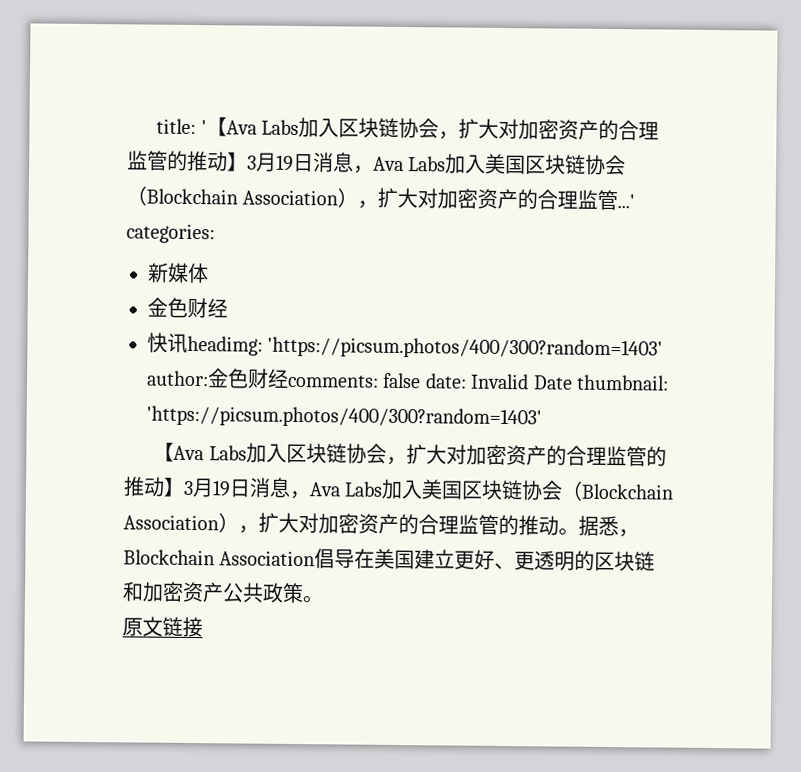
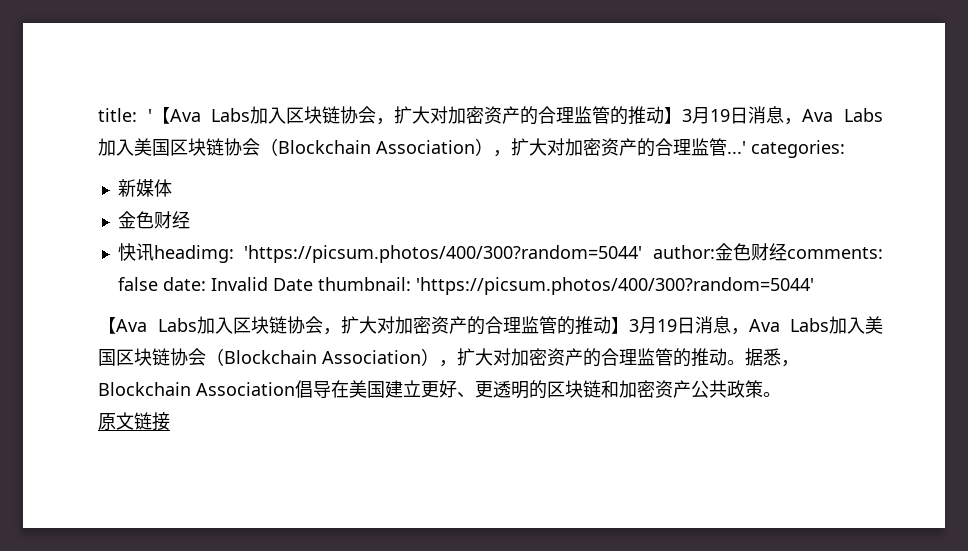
- 快讯headimg: 'https://picsum.photos/400/300?random=1403' author:金色财经comments: false date: Invalid Date thumbnail: 'https://picsum.photos/400/300?random=1403'
+ 快讯headimg: 'https://picsum.photos/400/300?random=5044' author:金色财经comments: false date: Invalid Date thumbnail: 'https://picsum.photos/400/300?random=5044'

